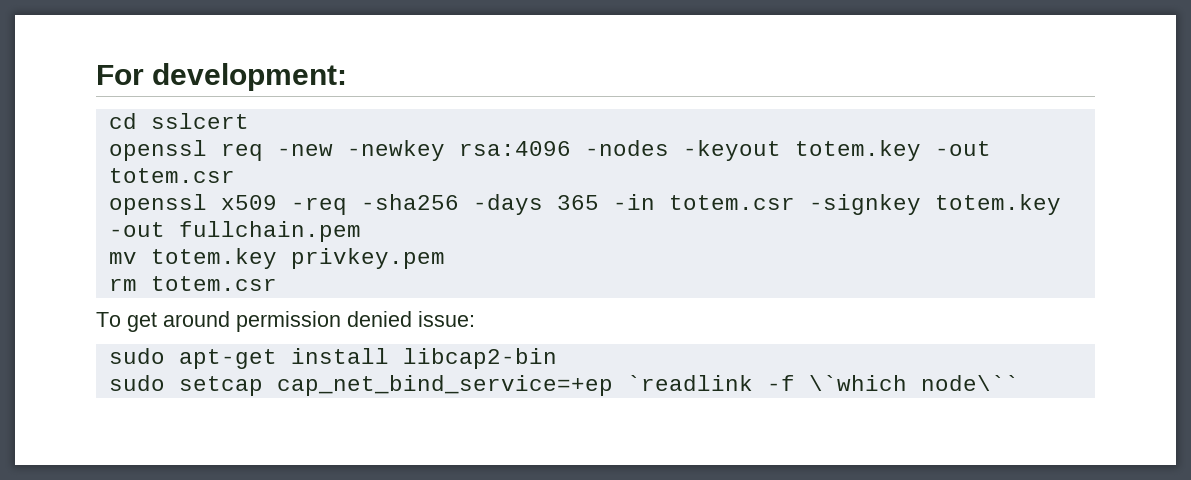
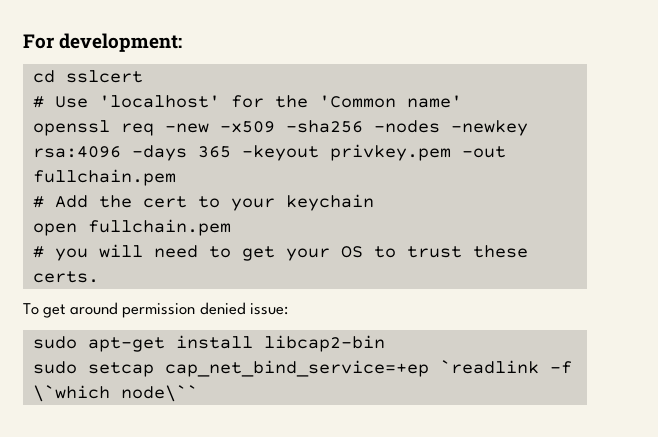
- openssl req -new -newkey rsa:4096 -nodes -keyout totem.key -out totem.csr
- openssl x509 -req -sha256 -days 365 -in totem.csr -signkey totem.key -out fullchain.pem
- mv totem.key privkey.pem
- rm totem.csr
+ # Use 'localhost' for the 'Common name'
+ openssl req -new -x509 -sha256 -nodes -newkey rsa:4096 -days 365 -keyout privkey.pem -out fullchain.pem
+ # Add the cert to your keychain
+ open fullchain.pem
+ # you will need to get your OS to trust these certs.

